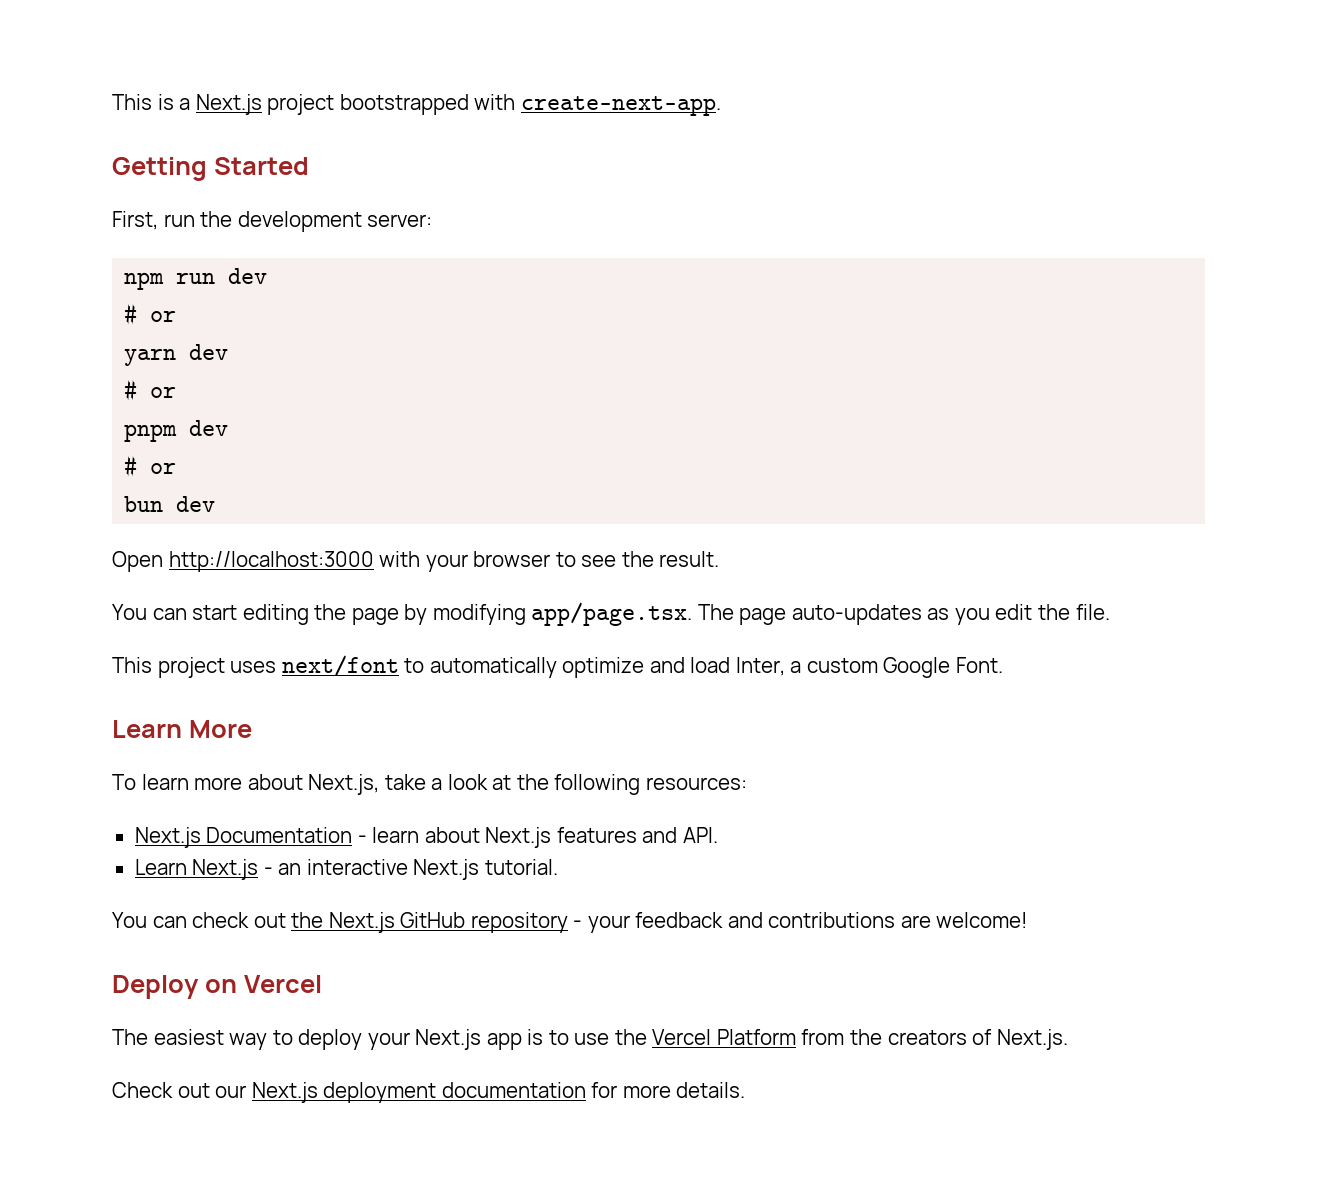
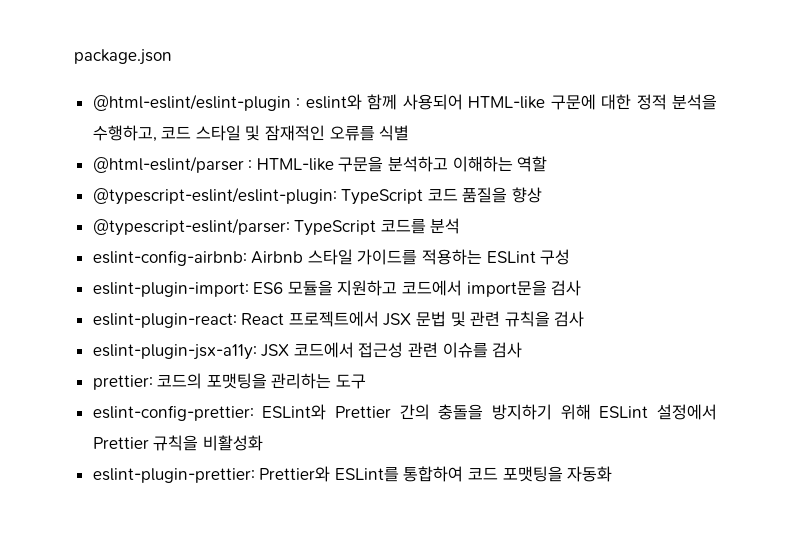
- This is a Next.js project bootstrapped with create-next-app.
- Getting Started
- First, run the development server:
- npm run dev
- # or
- yarn dev
- # or
- pnpm dev
- # or
- bun dev
- Open http://localhost:3000 with your browser to see the result.
- You can start editing the page by modifying app/page.tsx. The page auto-updates as you edit the file.
- This project uses next/font to automatically optimize and load Inter, a custom Google Font.
- Learn More
- To learn more about Next.js, take a look at the following resources:
- Next.js Documentation - learn about Next.js features and API.
- Learn Next.js - an interactive Next.js tutorial.
- You can check out the Next.js GitHub repository - your feedback and contributions are welcome!
- Deploy on Vercel
- The easiest way to deploy your Next.js app is to use the Vercel Platform from the creators of Next.js.
- Check out our Next.js deployment documentation for more details.
+ package.json
+ @html-eslint/eslint-plugin : eslint와 함께 사용되어 HTML-like 구문에 대한 정적 분석을 수행하고, 코드 스타일 및 잠재적인 오류를 식별
+ @html-eslint/parser : HTML-like 구문을 분석하고 이해하는 역할
+ @typescript-eslint/eslint-plugin: TypeScript 코드 품질을 향상
+ @typescript-eslint/parser: TypeScript 코드를 분석
+ eslint-config-airbnb: Airbnb 스타일 가이드를 적용하는 ESLint 구성
+ eslint-plugin-import: ES6 모듈을 지원하고 코드에서 import문을 검사
+ eslint-plugin-react: React 프로젝트에서 JSX 문법 및 관련 규칙을 검사
+ eslint-plugin-jsx-a11y: JSX 코드에서 접근성 관련 이슈를 검사
+ prettier: 코드의 포맷팅을 관리하는 도구
+ eslint-config-prettier: ESLint와 Prettier 간의 충돌을 방지하기 위해 ESLint 설정에서 Prettier 규칙을 비활성화
+ eslint-plugin-prettier: Prettier와 ESLint를 통합하여 코드 포맷팅을 자동화

